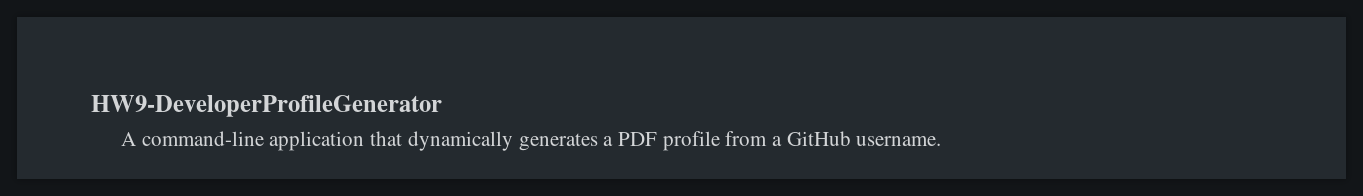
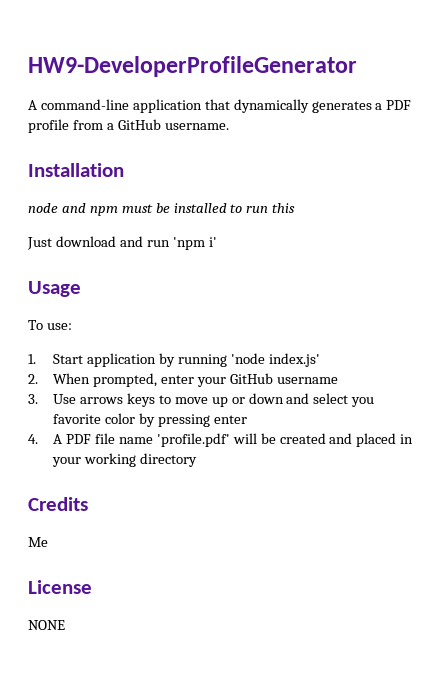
+ Installation
+ node and npm must be installed to run this
+ Just download and run 'npm i'
+ Usage
+ To use:
+ 1. Start application by running 'node index.js'
+ 2. When prompted, enter your GitHub username
+ 3. Use arrows keys to move up or down and select you favorite color by pressing enter
+ 4. A PDF file name 'profile.pdf' will be created and placed in your working directory
+ Credits
+ Me
+ License
+ NONE

